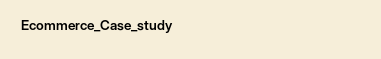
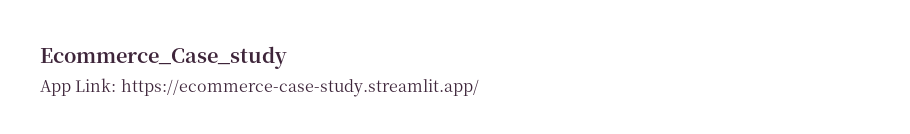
+ App Link: https://ecommerce-case-study.streamlit.app/

